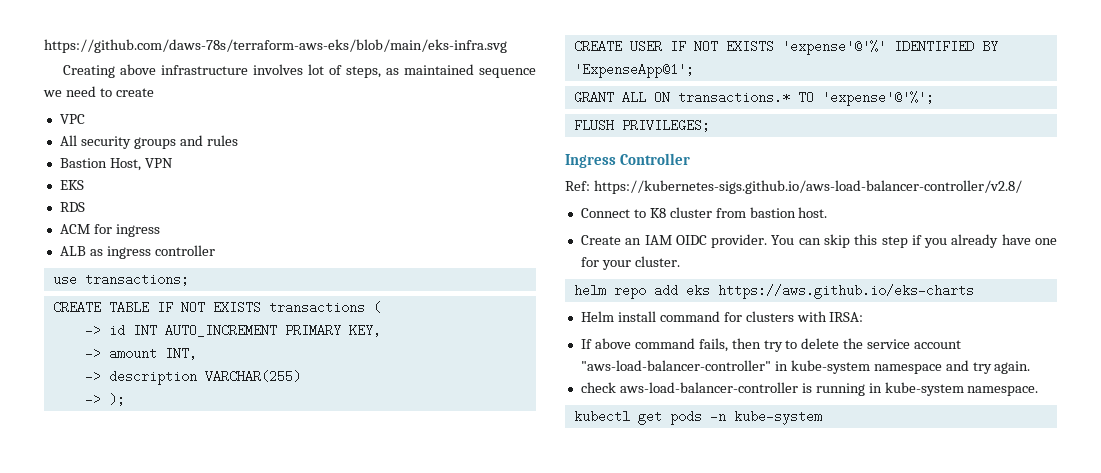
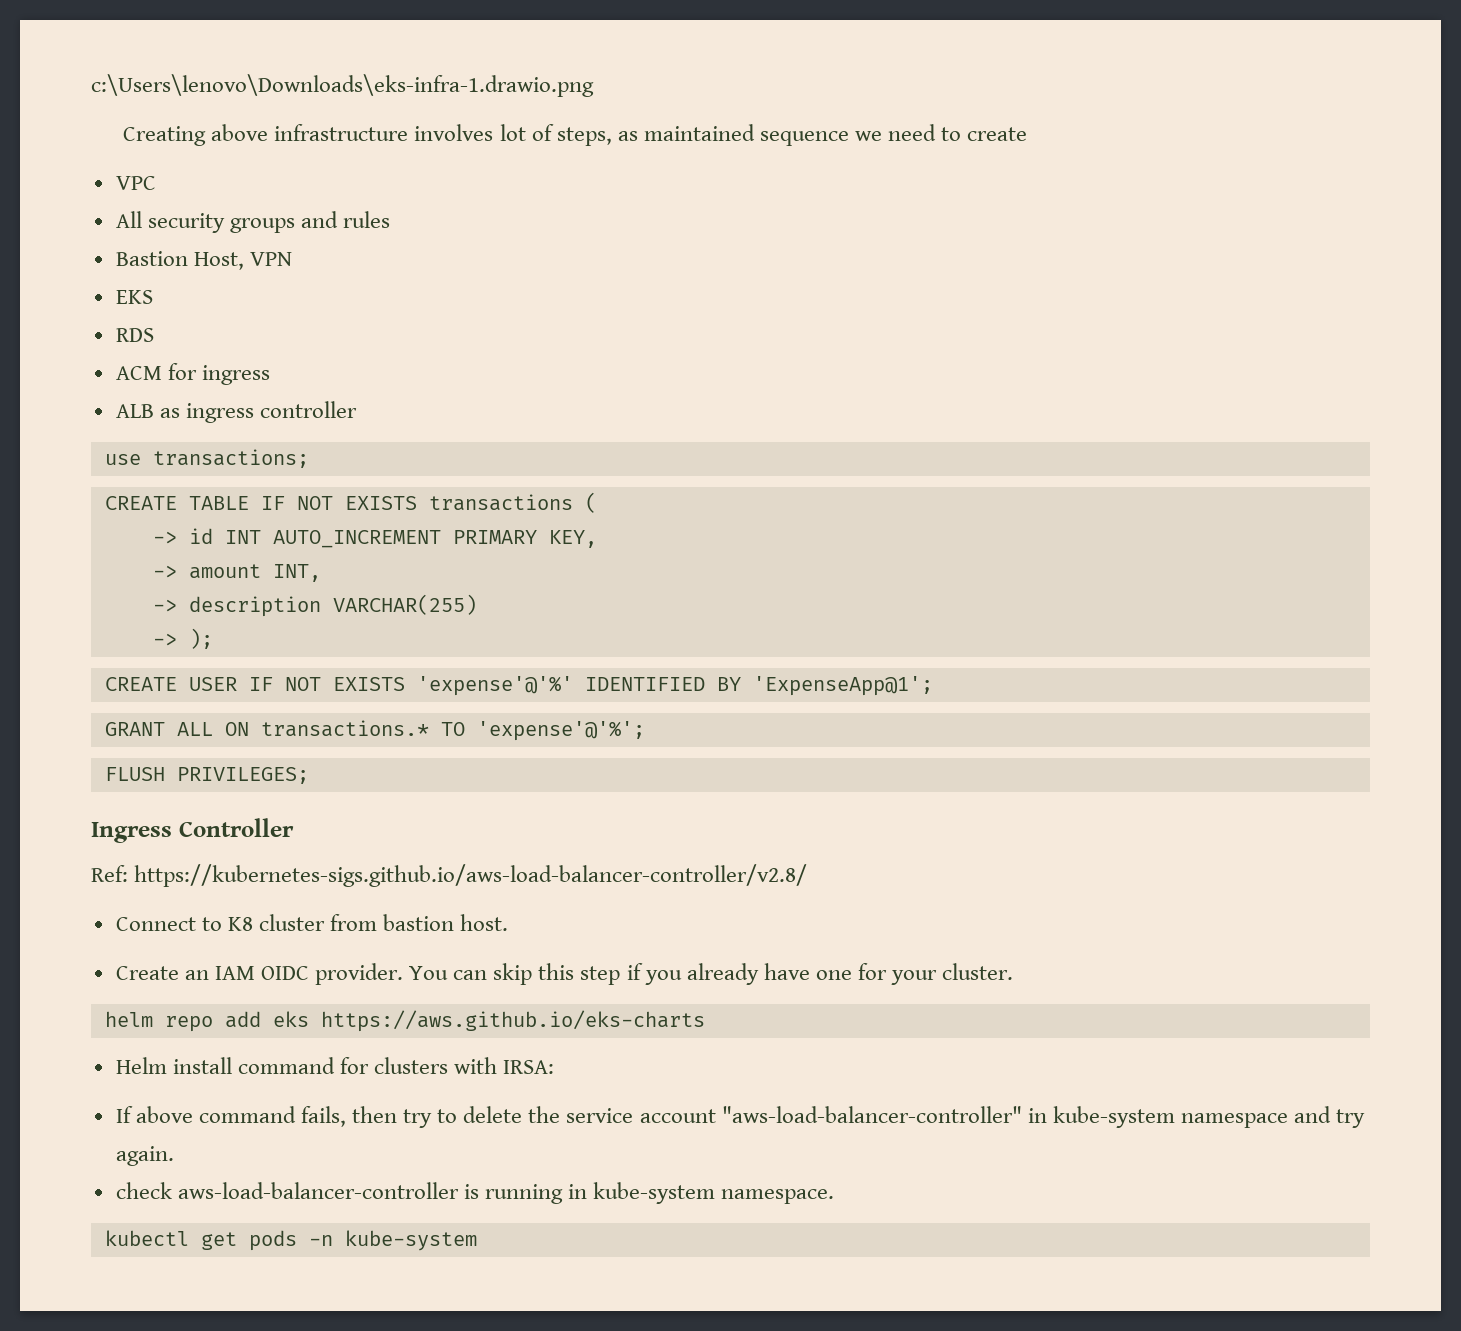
- https://github.com/daws-78s/terraform-aws-eks/blob/main/eks-infra.svg
+ c:\Users\lenovo\Downloads\eks-infra-1.drawio.png

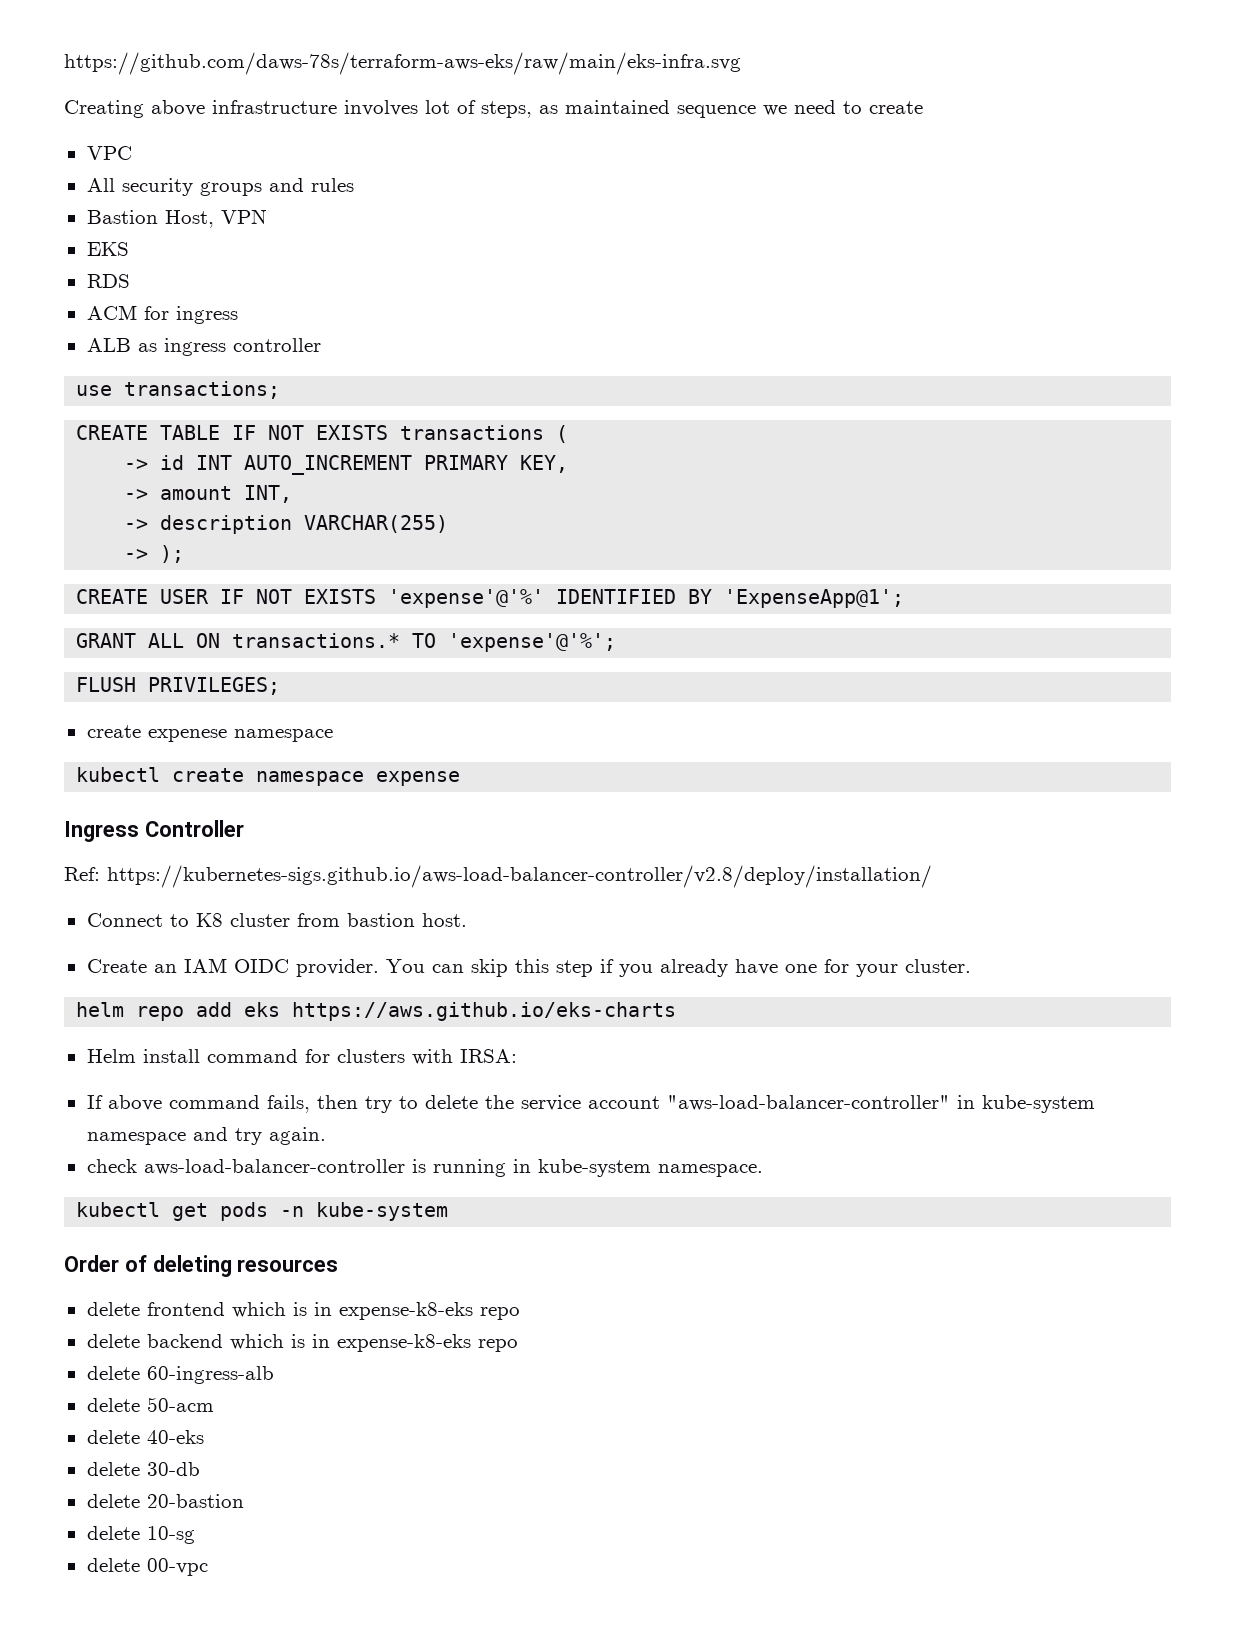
- c:\Users\lenovo\Downloads\eks-infra-1.drawio.png
+ https://github.com/daws-78s/terraform-aws-eks/raw/main/eks-infra.svg
+ create expenese namespace
+ kubectl create namespace expense
- Ref: https://kubernetes-sigs.github.io/aws-load-balancer-controller/v2.8/
+ Ref: https://kubernetes-sigs.github.io/aws-load-balancer-controller/v2.8/deploy/installation/
+ Order of deleting resources
+ delete frontend which is in expense-k8-eks repo
+ delete backend which is in expense-k8-eks repo
+ delete 60-ingress-alb
+ delete 50-acm
+ delete 40-eks
+ delete 30-db
+ delete 20-bastion
+ delete 10-sg
+ delete 00-vpc

